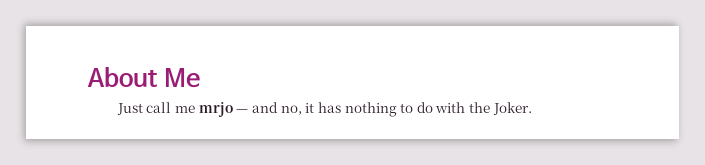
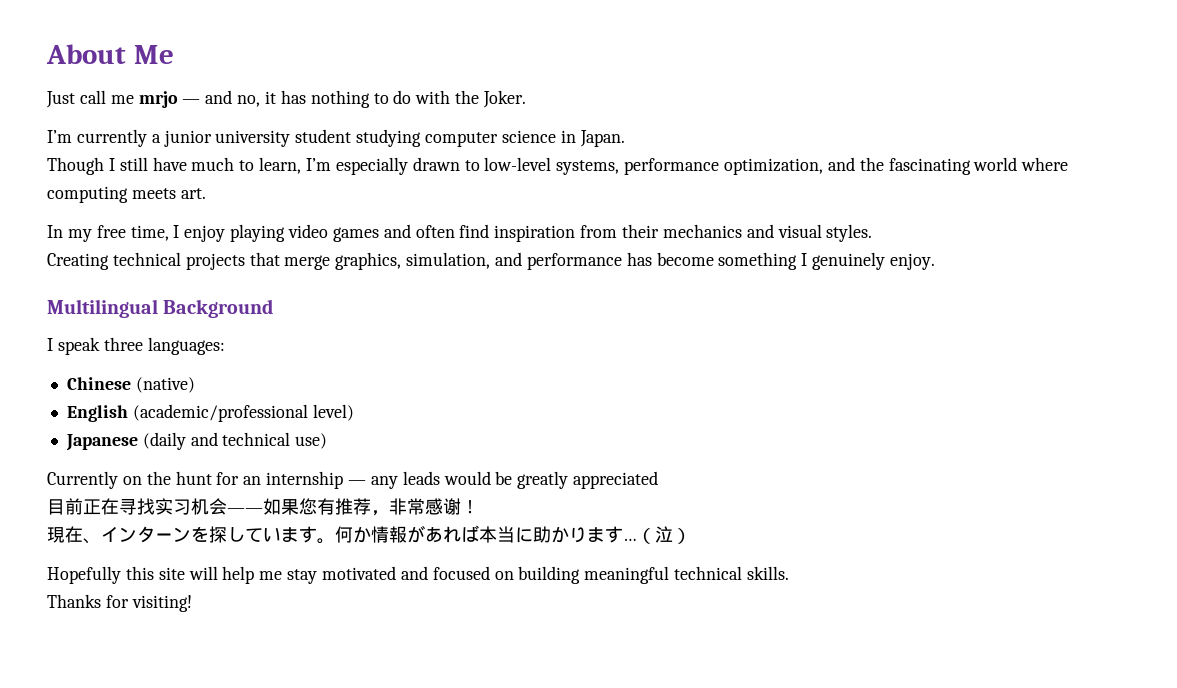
+ I’m currently a junior university student studying computer science in Japan.
+ Though I still have much to learn, I’m especially drawn to low-level systems, performance optimization, and the fascinating world where computing meets art.
+ In my free time, I enjoy playing video games and often find inspiration from their mechanics and visual styles.
+ Creating technical projects that merge graphics, simulation, and performance has become something I genuinely enjoy.
+ Multilingual Background
+ I speak three languages:
+ Chinese (native)
+ English (academic/professional level)
+ Japanese (daily and technical use)
+ Currently on the hunt for an internship — any leads would be greatly appreciated
+ 目前正在寻找实习机会——如果您有推荐，非常感谢！
+ 現在、インターンを探しています。何か情報があれば本当に助かります…（泣）
+ Hopefully this site will help me stay motivated and focused on building meaningful technical skills.
+ Thanks for visiting!

